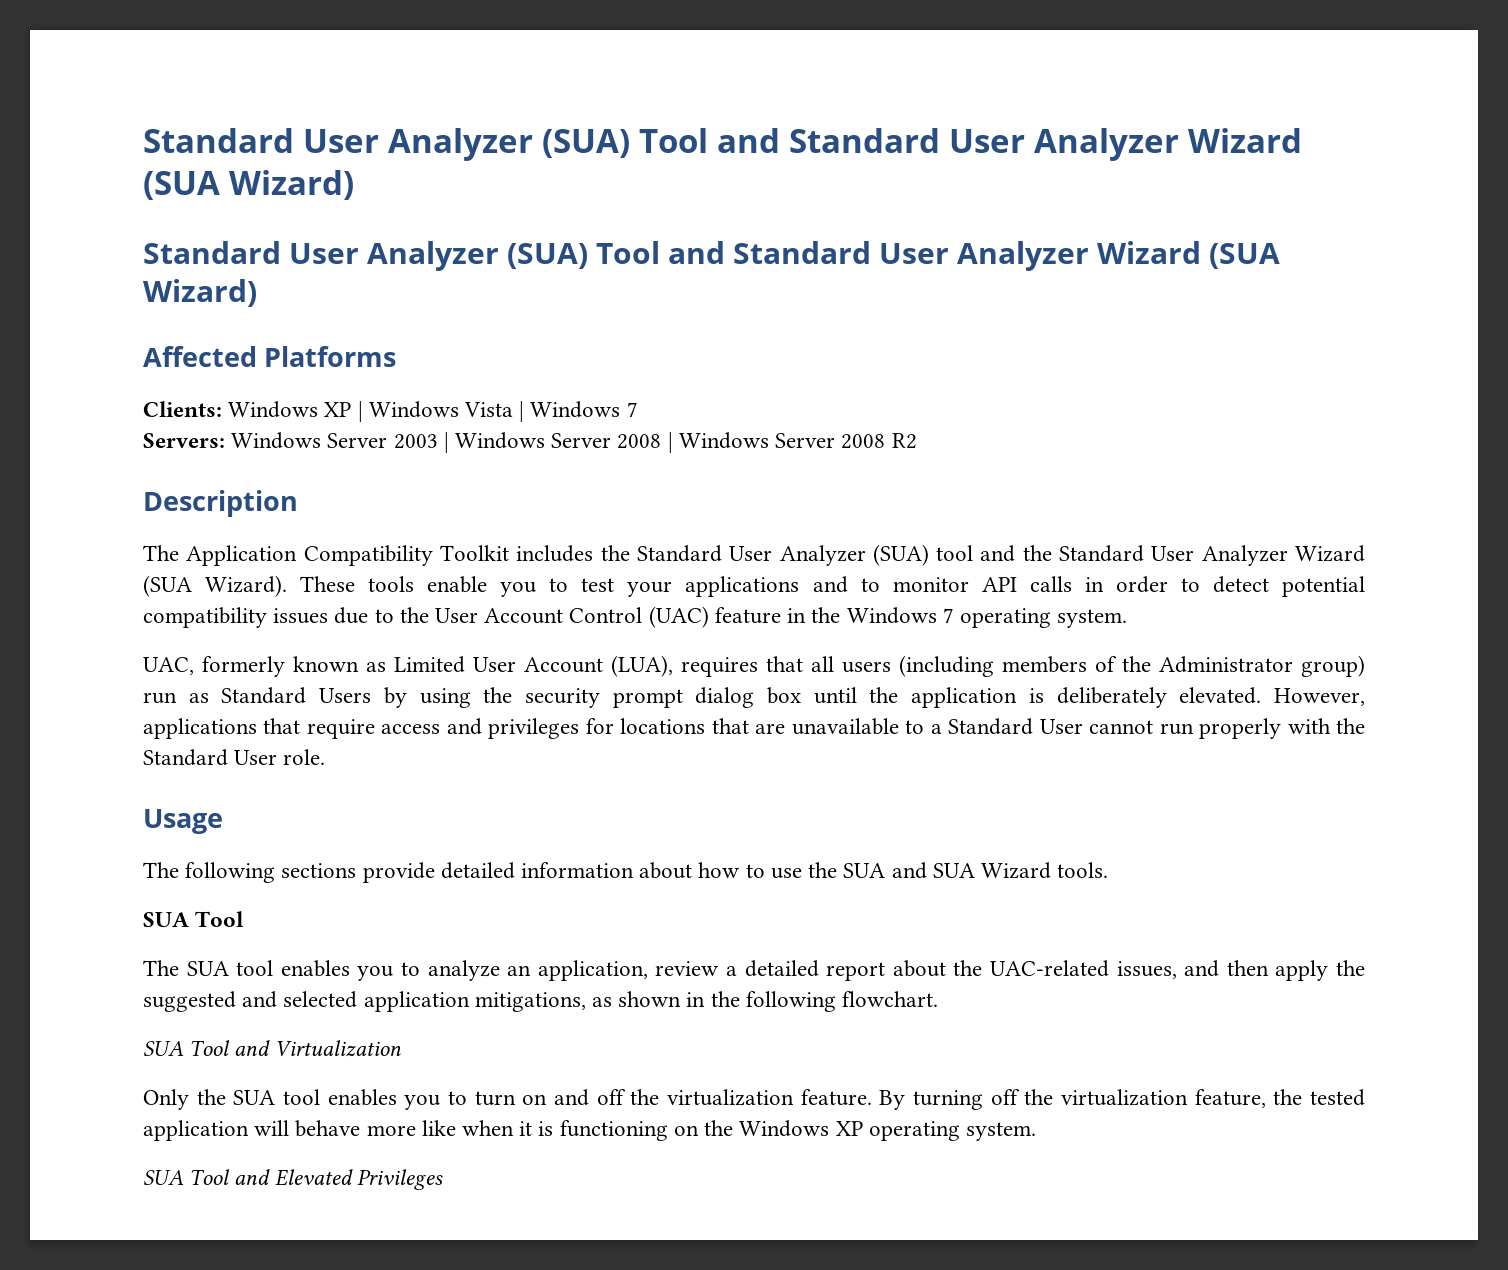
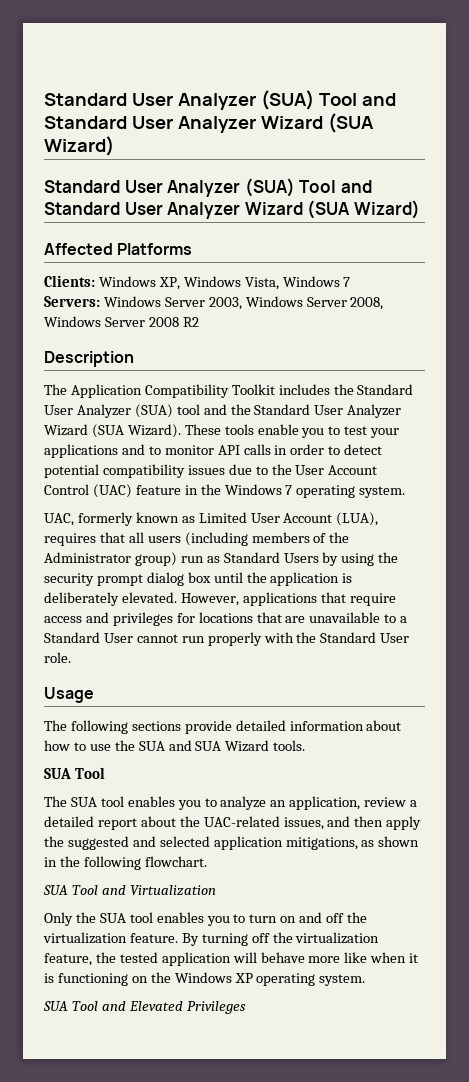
- Clients: Windows XP | Windows Vista | Windows 7
+ Clients: Windows XP, Windows Vista, Windows 7
- Servers: Windows Server 2003 | Windows Server 2008 | Windows Server 2008 R2
+ Servers: Windows Server 2003, Windows Server 2008, Windows Server 2008 R2

